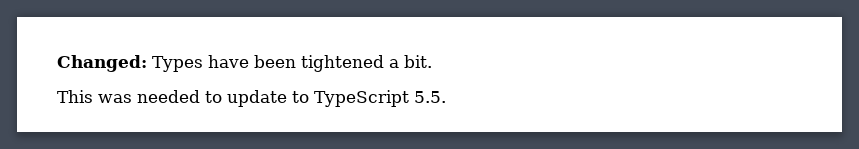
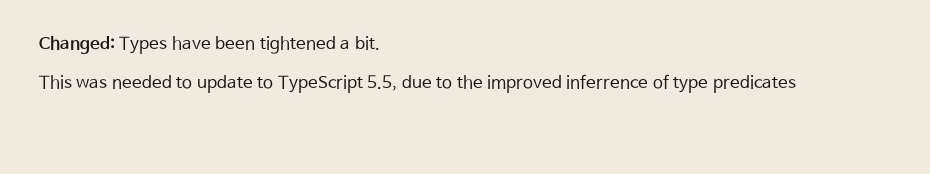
- This was needed to update to TypeScript 5.5.
+ This was needed to update to TypeScript 5.5, due to the improved inferrence of type predicates

